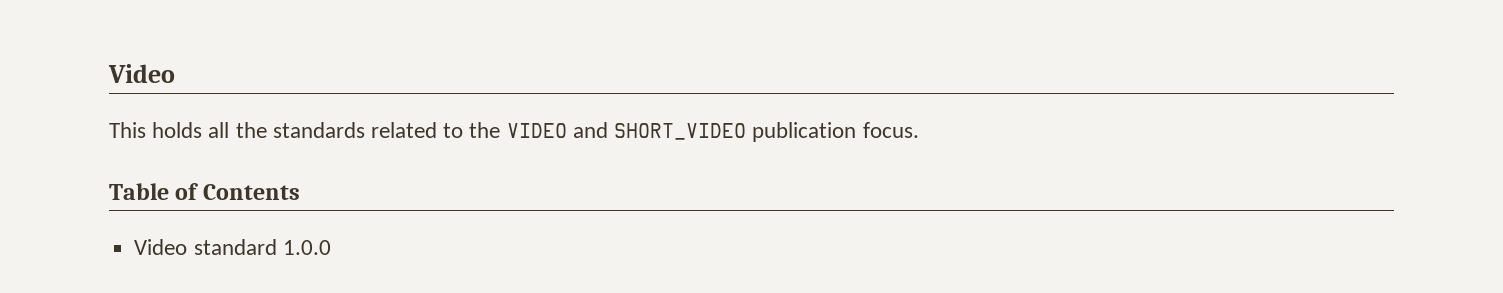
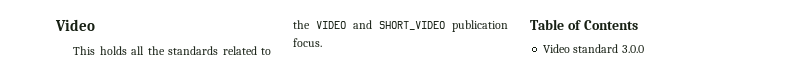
- Video standard 1.0.0
+ Video standard 3.0.0

